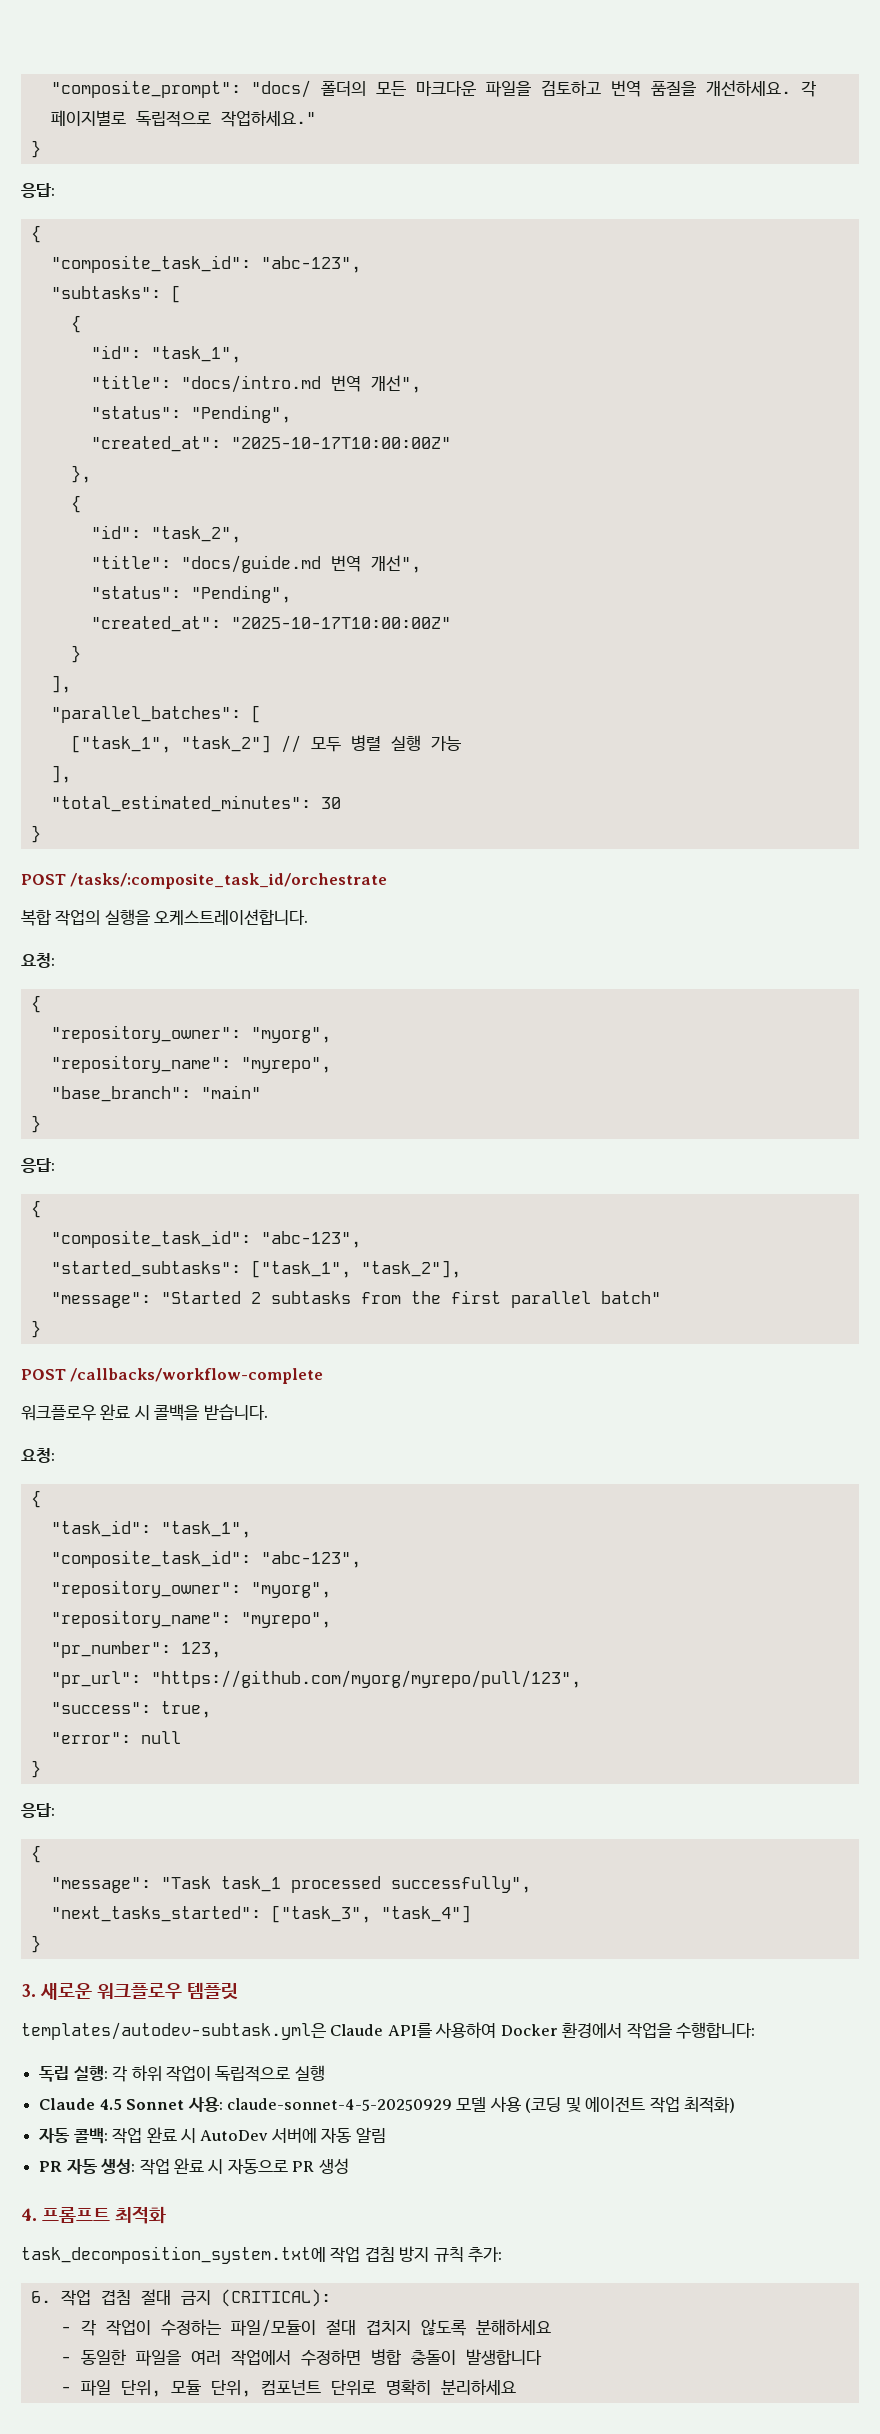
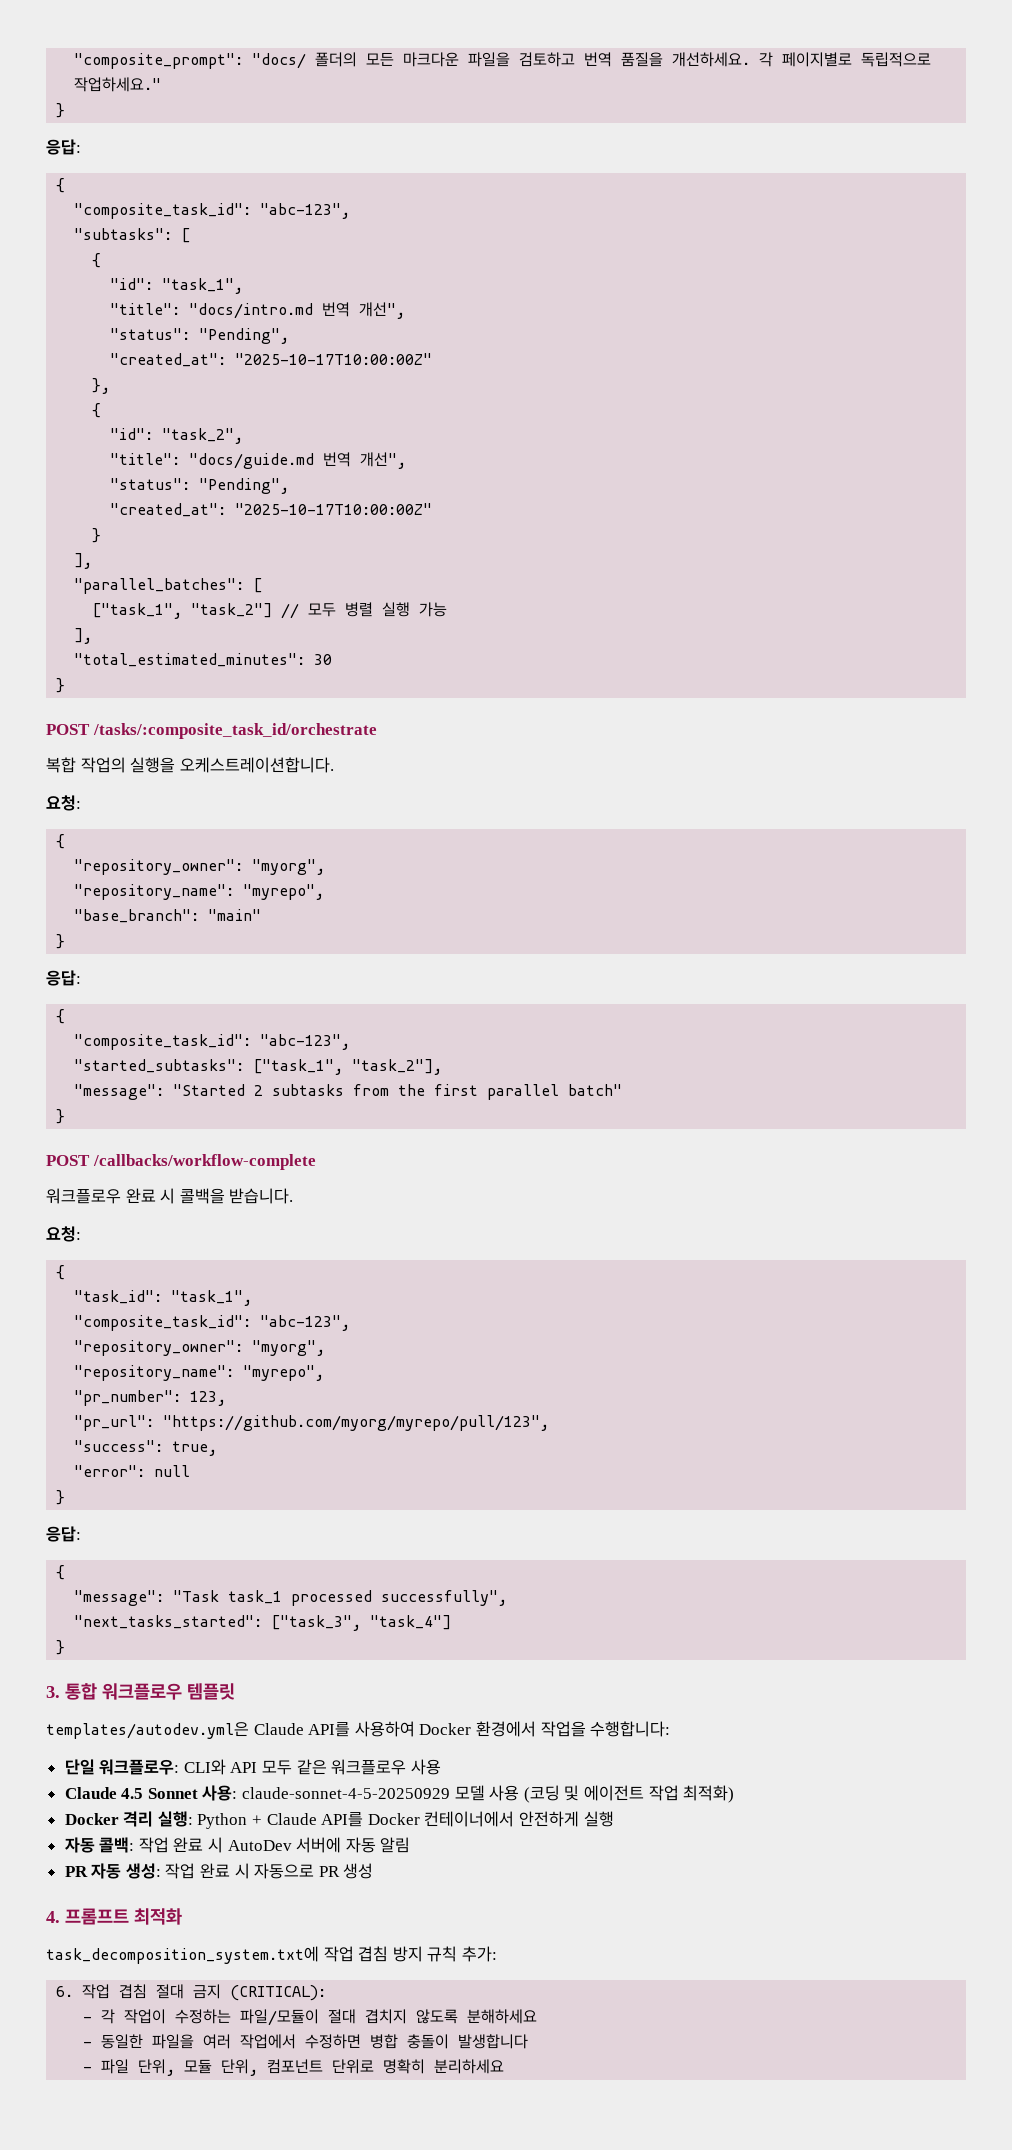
- 3. 새로운 워크플로우 템플릿
+ 3. 통합 워크플로우 템플릿
- templates/autodev-subtask.yml은 Claude API를 사용하여 Docker 환경에서 작업을 수행합니다:
+ templates/autodev.yml은 Claude API를 사용하여 Docker 환경에서 작업을 수행합니다:
- 독립 실행: 각 하위 작업이 독립적으로 실행
+ 단일 워크플로우: CLI와 API 모두 같은 워크플로우 사용
+ Docker 격리 실행: Python + Claude API를 Docker 컨테이너에서 안전하게 실행

